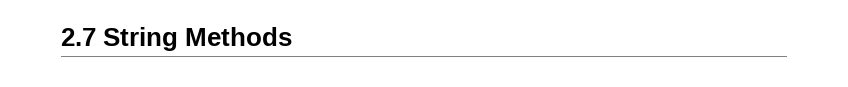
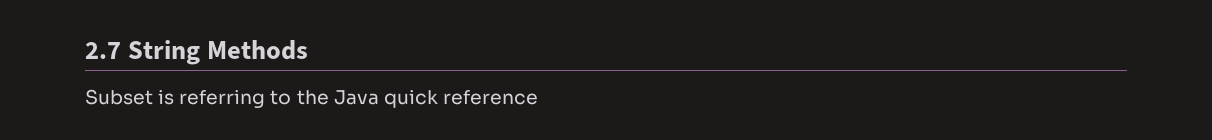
+ Subset is referring to the Java quick reference

